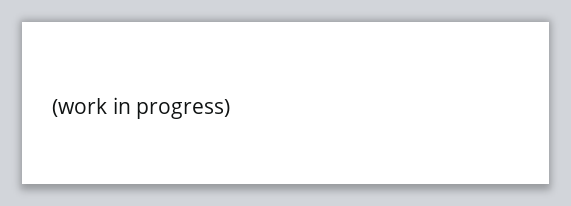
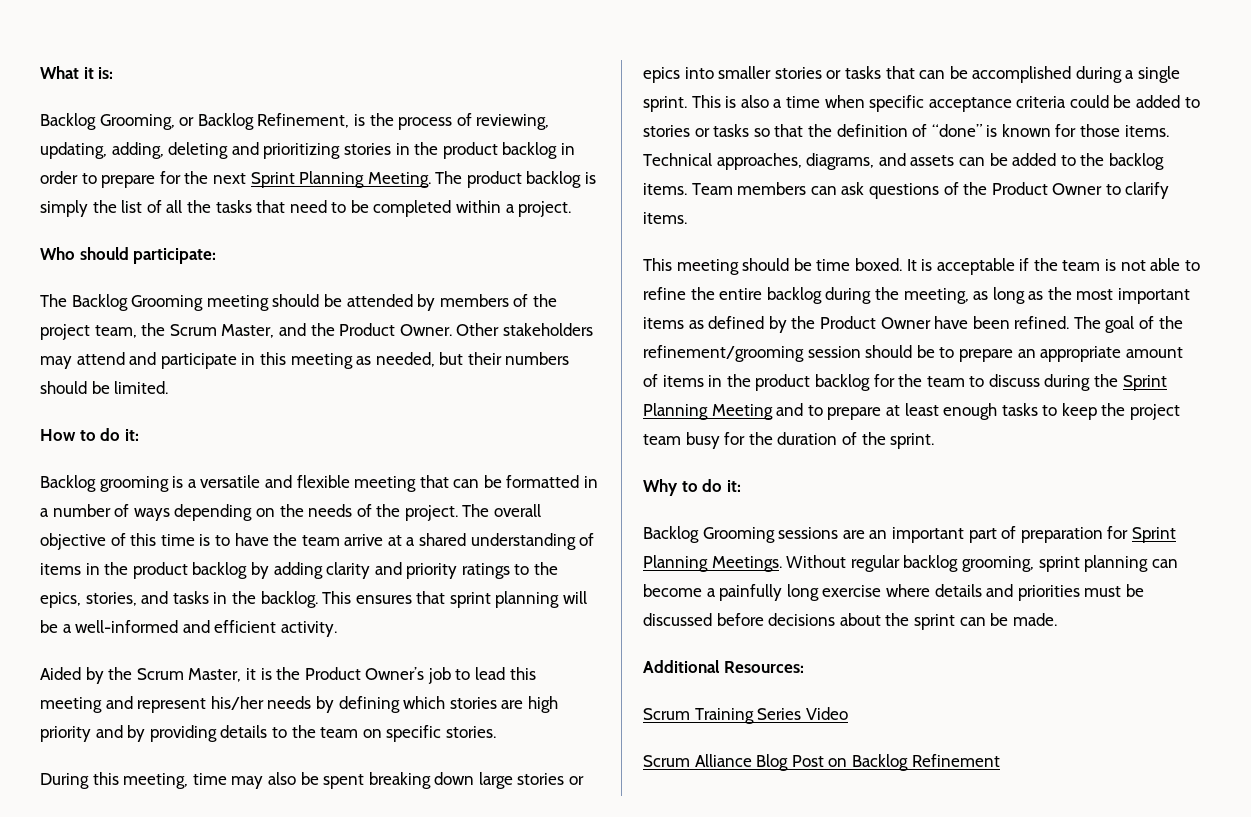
- (work in progress)
+ What it is:
+ Backlog Grooming, or Backlog Refinement, is the process of reviewing, updating, adding, deleting and prioritizing stories in the product backlog in order to prepare for the next Sprint Planning Meeting. The product backlog is simply the list of all the tasks that need to be completed within a project.
+ Who should participate:
+ The Backlog Grooming meeting should be attended by members of the project team, the Scrum Master, and the Product Owner. Other stakeholders may attend and participate in this meeting as needed, but their numbers should be limited.
+ How to do it:
+ Backlog grooming is a versatile and flexible meeting that can be formatted in a number of ways depending on the needs of the project. The overall objective of this time is to have the team arrive at a shared understanding of items in the product backlog by adding clarity and priority ratings to the epics, stories, and tasks in the backlog. This ensures that sprint planning will be a well-informed and efficient activity.
+ Aided by the Scrum Master, it is the Product Owner’s job to lead this meeting and represent his/her needs by defining which stories are high priority and by providing details to the team on specific stories.
+ During this meeting, time may also be spent breaking down large stories or epics into smaller stories or tasks that can be accomplished during a single sprint. This is also a time when specific acceptance criteria could be added to stories or tasks so that the definition of “done” is known for those items. Technical approaches, diagrams, and assets can be added to the backlog items. Team members can ask questions of the Product Owner to clarify items.
+ This meeting should be time boxed. It is acceptable if the team is not able to refine the entire backlog during the meeting, as long as the most important items as defined by the Product Owner have been refined. The goal of the refinement/grooming session should be to prepare an appropriate amount of items in the product backlog for the team to discuss during the Sprint Planning Meeting and to prepare at least enough tasks to keep the project team busy for the duration of the sprint.
+ Why to do it:
+ Backlog Grooming sessions are an important part of preparation for Sprint Planning Meetings. Without regular backlog grooming, sprint planning can become a painfully long exercise where details and priorities must be discussed before decisions about the sprint can be made.
+ Additional Resources:
+ Scrum Training Series Video
+ Scrum Alliance Blog Post on Backlog Refinement

